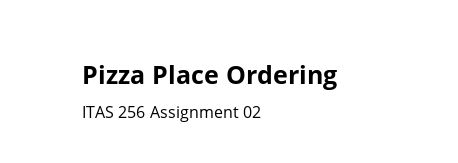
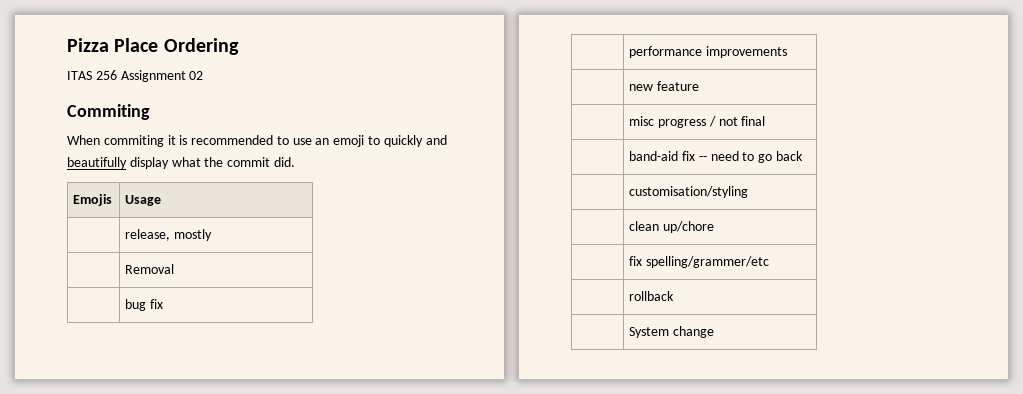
+ Commiting
+ When commiting it is recommended to use an emoji to quickly and beautifully display what the commit did.
+ Emojis | Usage
+ | release, mostly
+ | Removal
+ | bug fix
+ | performance improvements
+ | new feature
+ | misc progress / not final
+ | band-aid fix -- need to go back
+ | customisation/styling
+ | clean up/chore
+ | fix spelling/grammer/etc
+ | rollback
+ | System change

